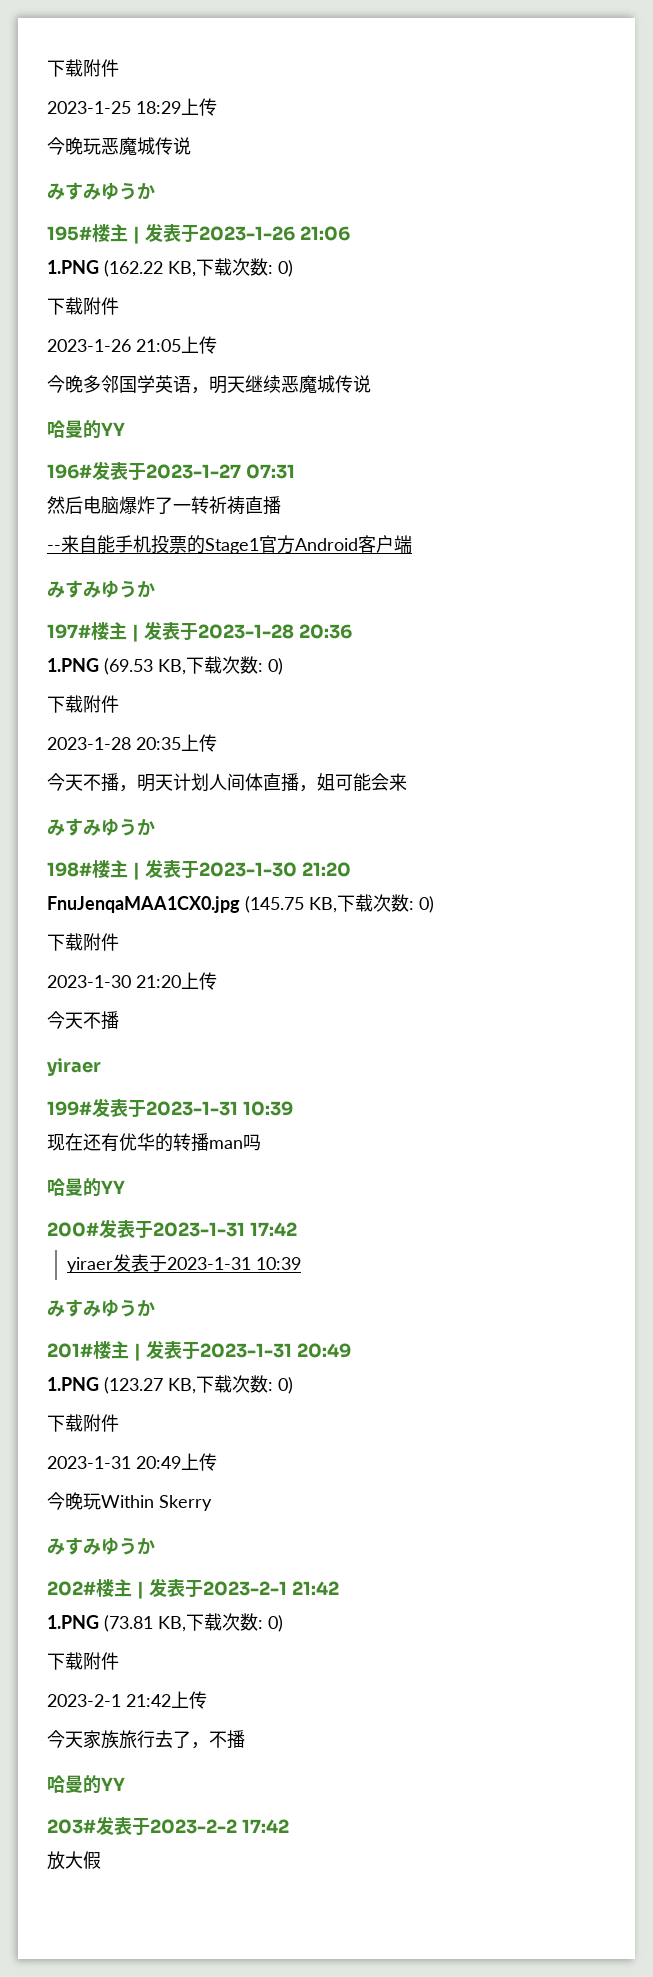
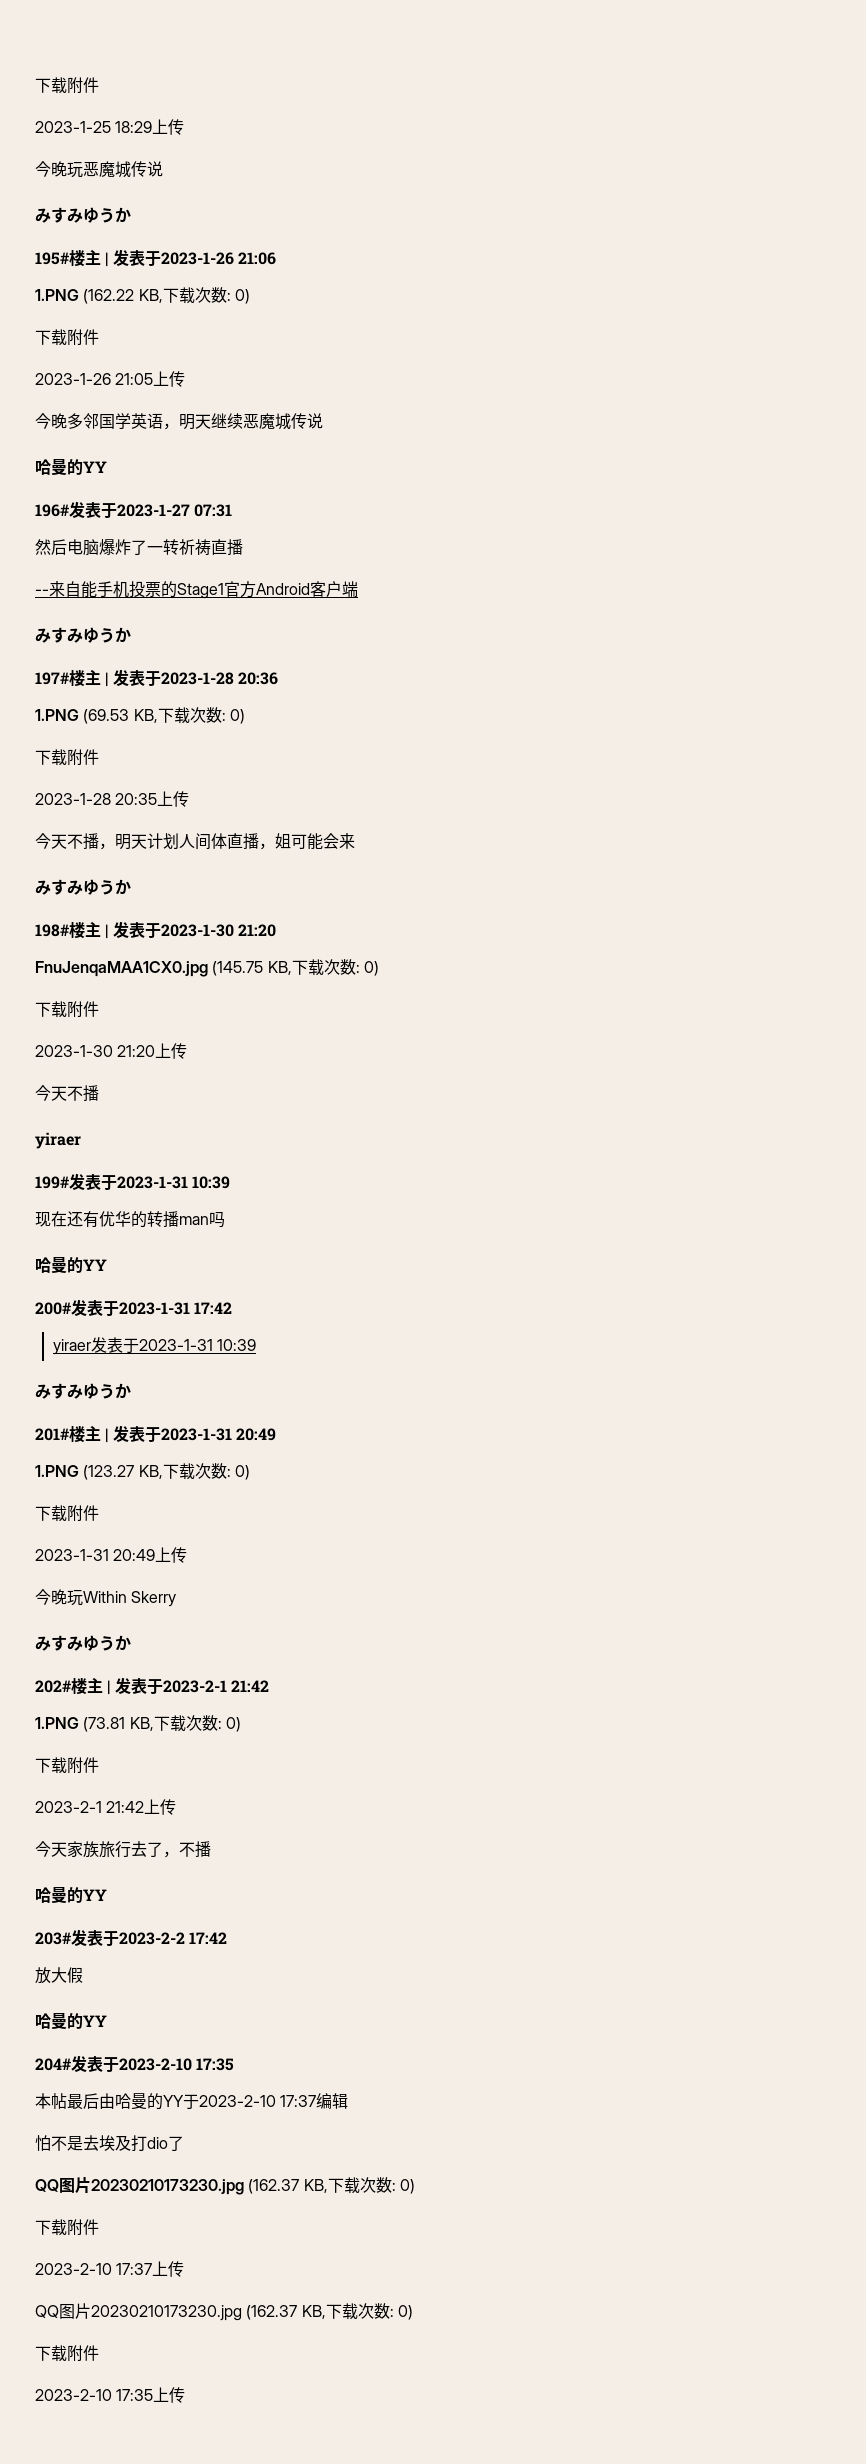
  放大假
+ 哈曼的YY
+ 204#发表于2023-2-10 17:35
+ 本帖最后由哈曼的YY于2023-2-10 17:37编辑
+ 怕不是去埃及打dio了
+ QQ图片20230210173230.jpg (162.37 KB,下载次数: 0)
+ 下载附件
+ 2023-2-10 17:37上传
+ QQ图片20230210173230.jpg (162.37 KB,下载次数: 0)
+ 下载附件
+ 2023-2-10 17:35上传

